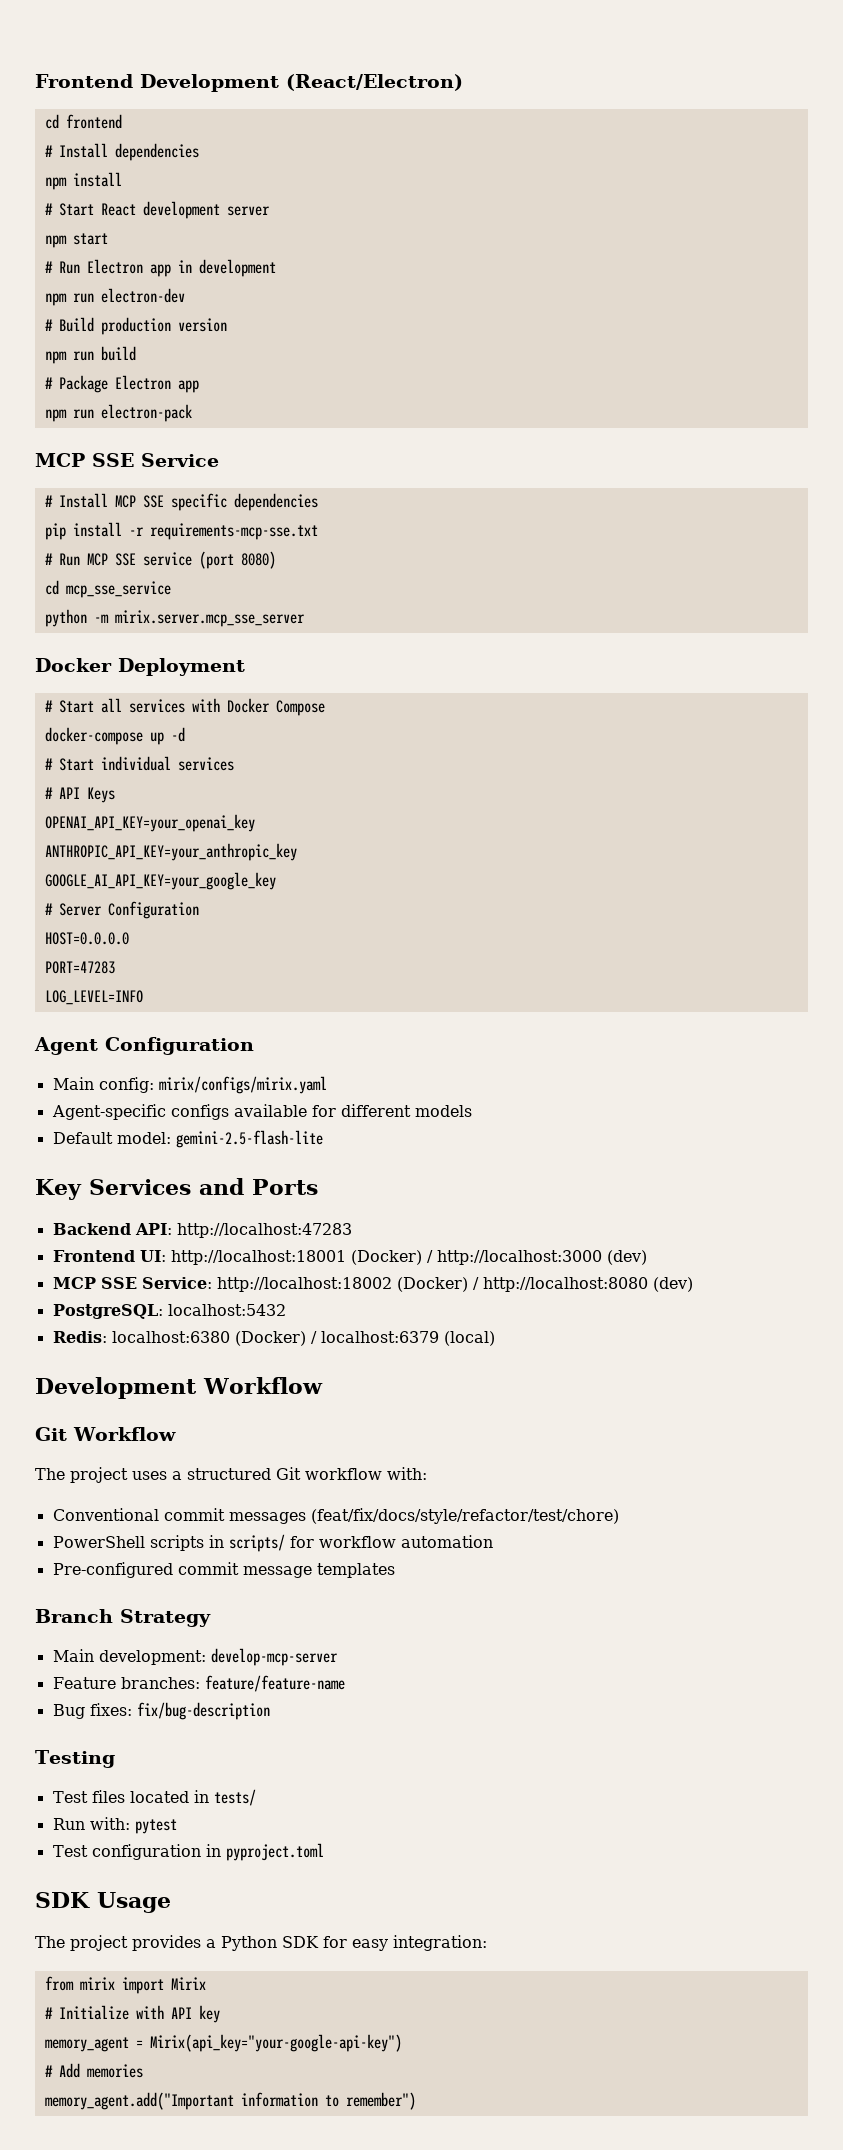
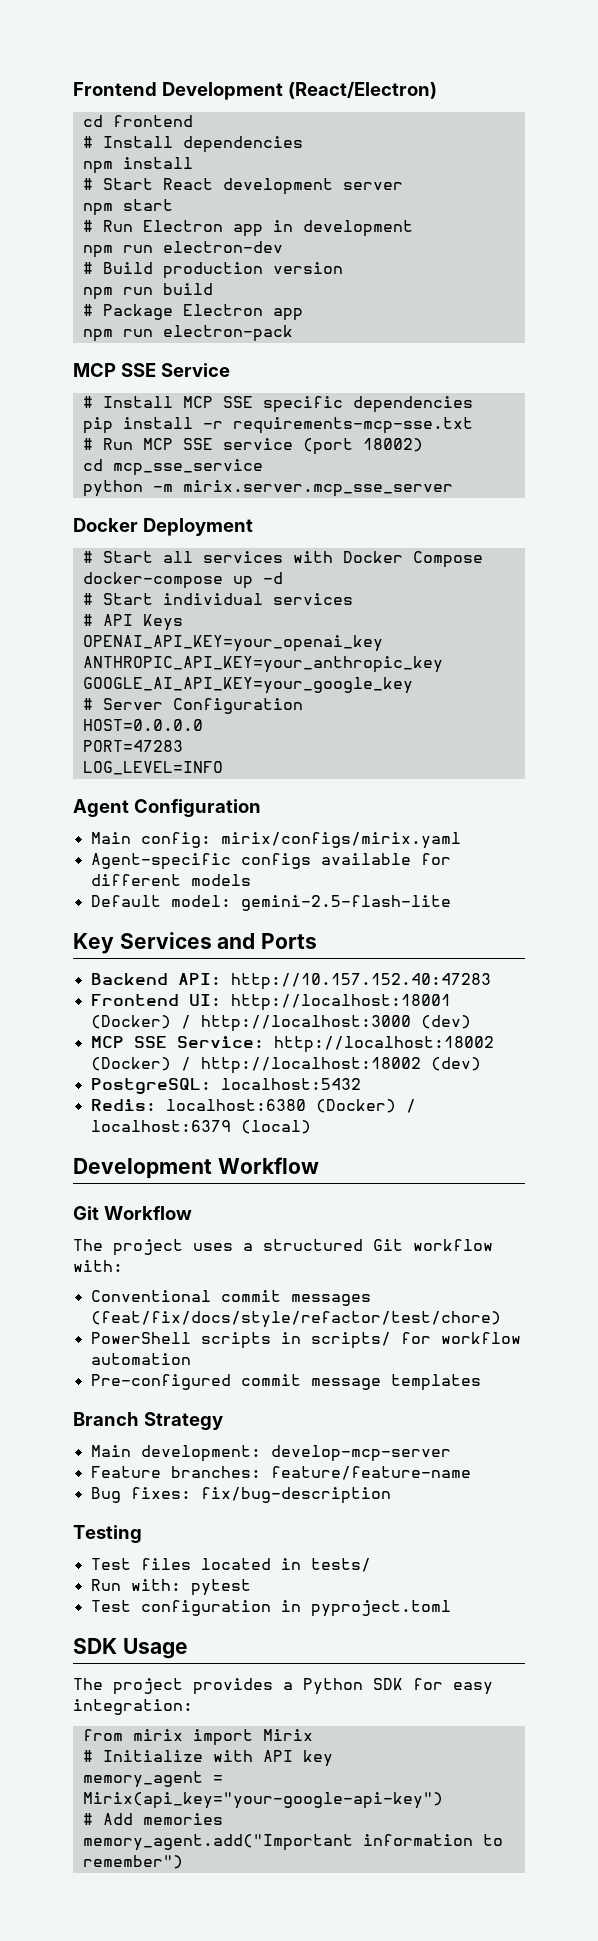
- # Run MCP SSE service (port 8080)
+ # Run MCP SSE service (port 18002)
- Backend API: http://localhost:47283
+ Backend API: http://10.157.152.40:47283
- MCP SSE Service: http://localhost:18002 (Docker) / http://localhost:8080 (dev)
+ MCP SSE Service: http://localhost:18002 (Docker) / http://localhost:18002 (dev)

